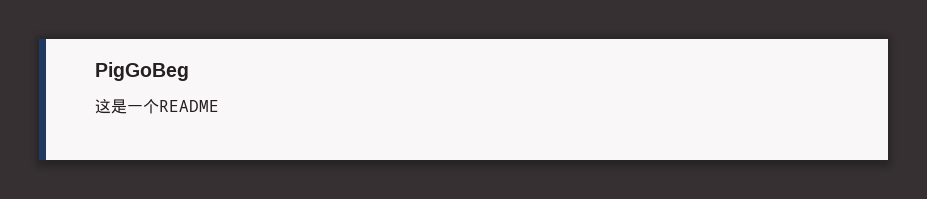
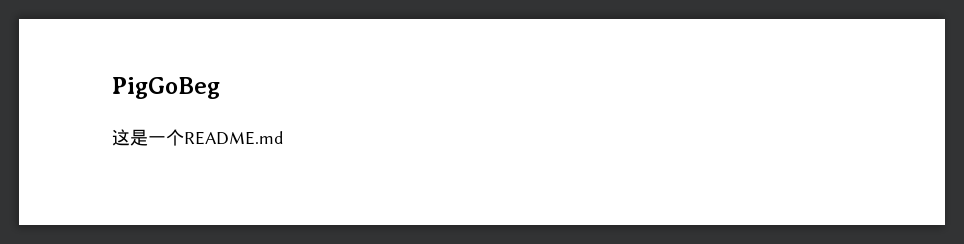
- 这是一个README
+ 这是一个README.md

